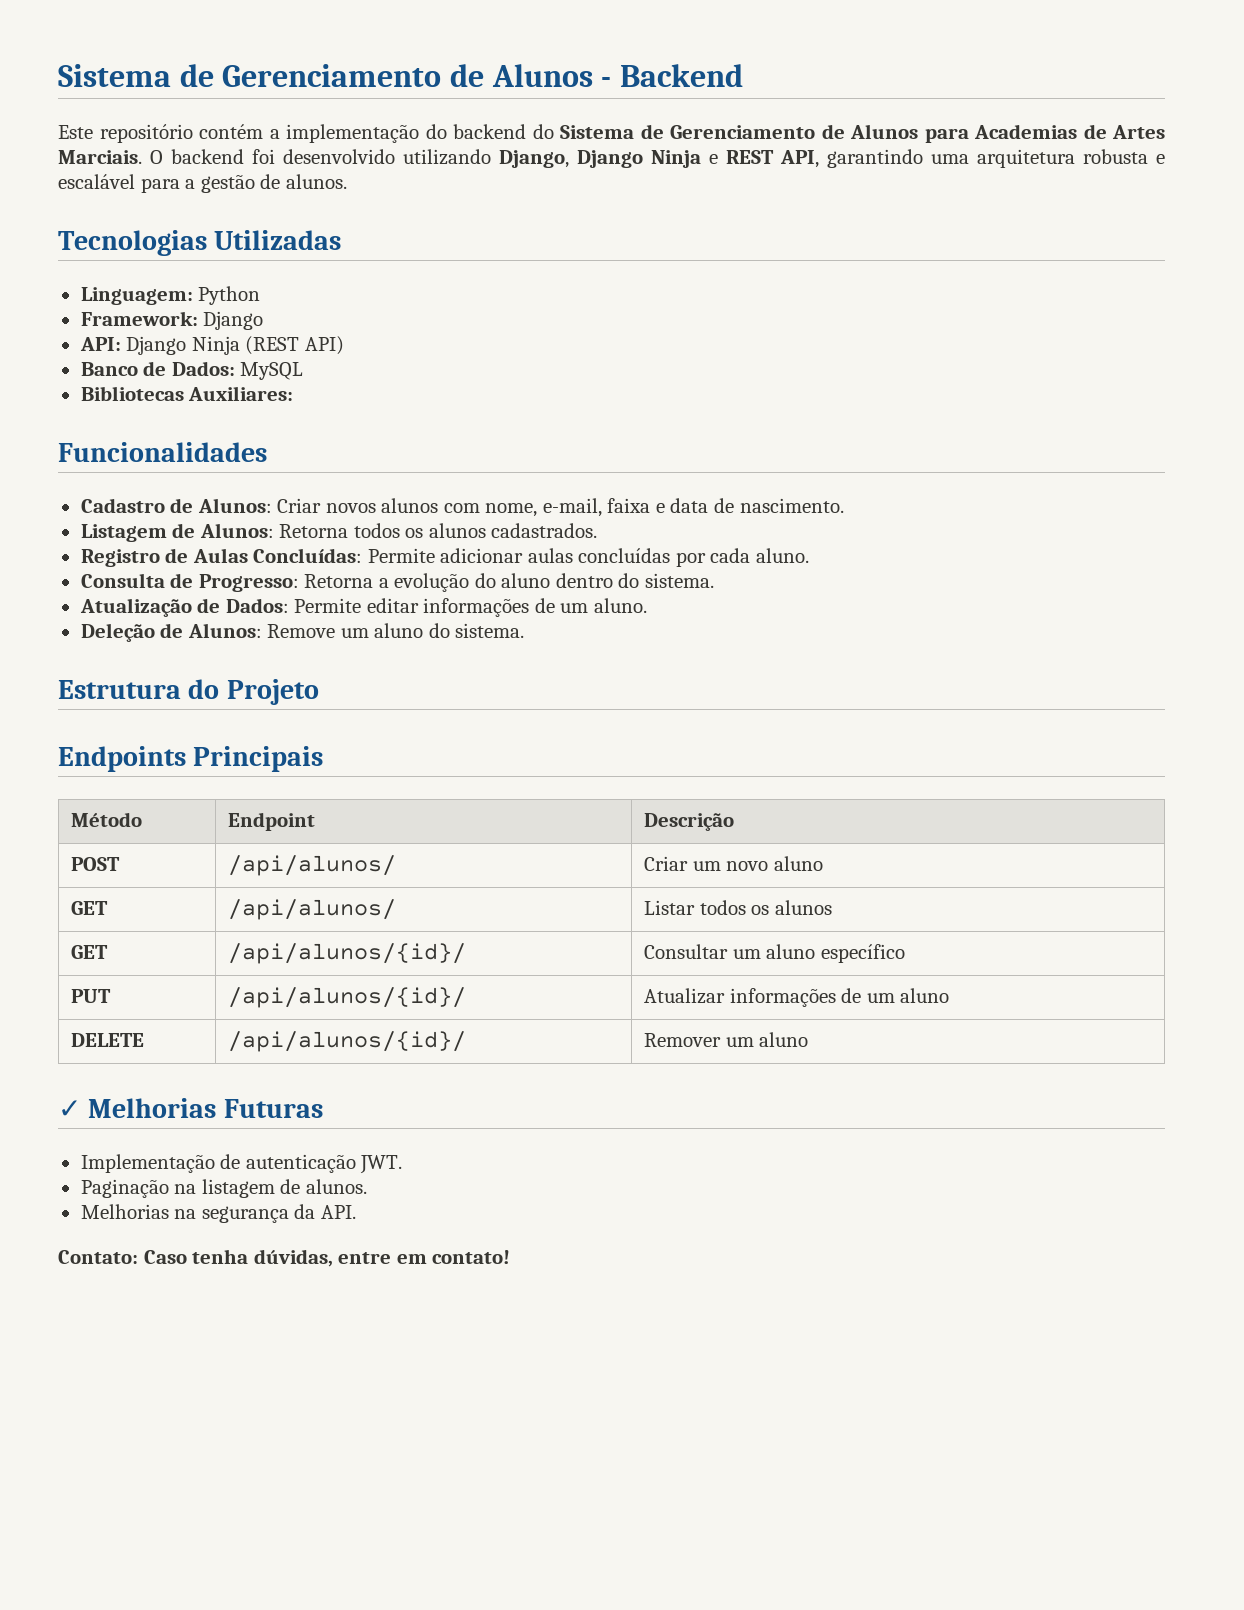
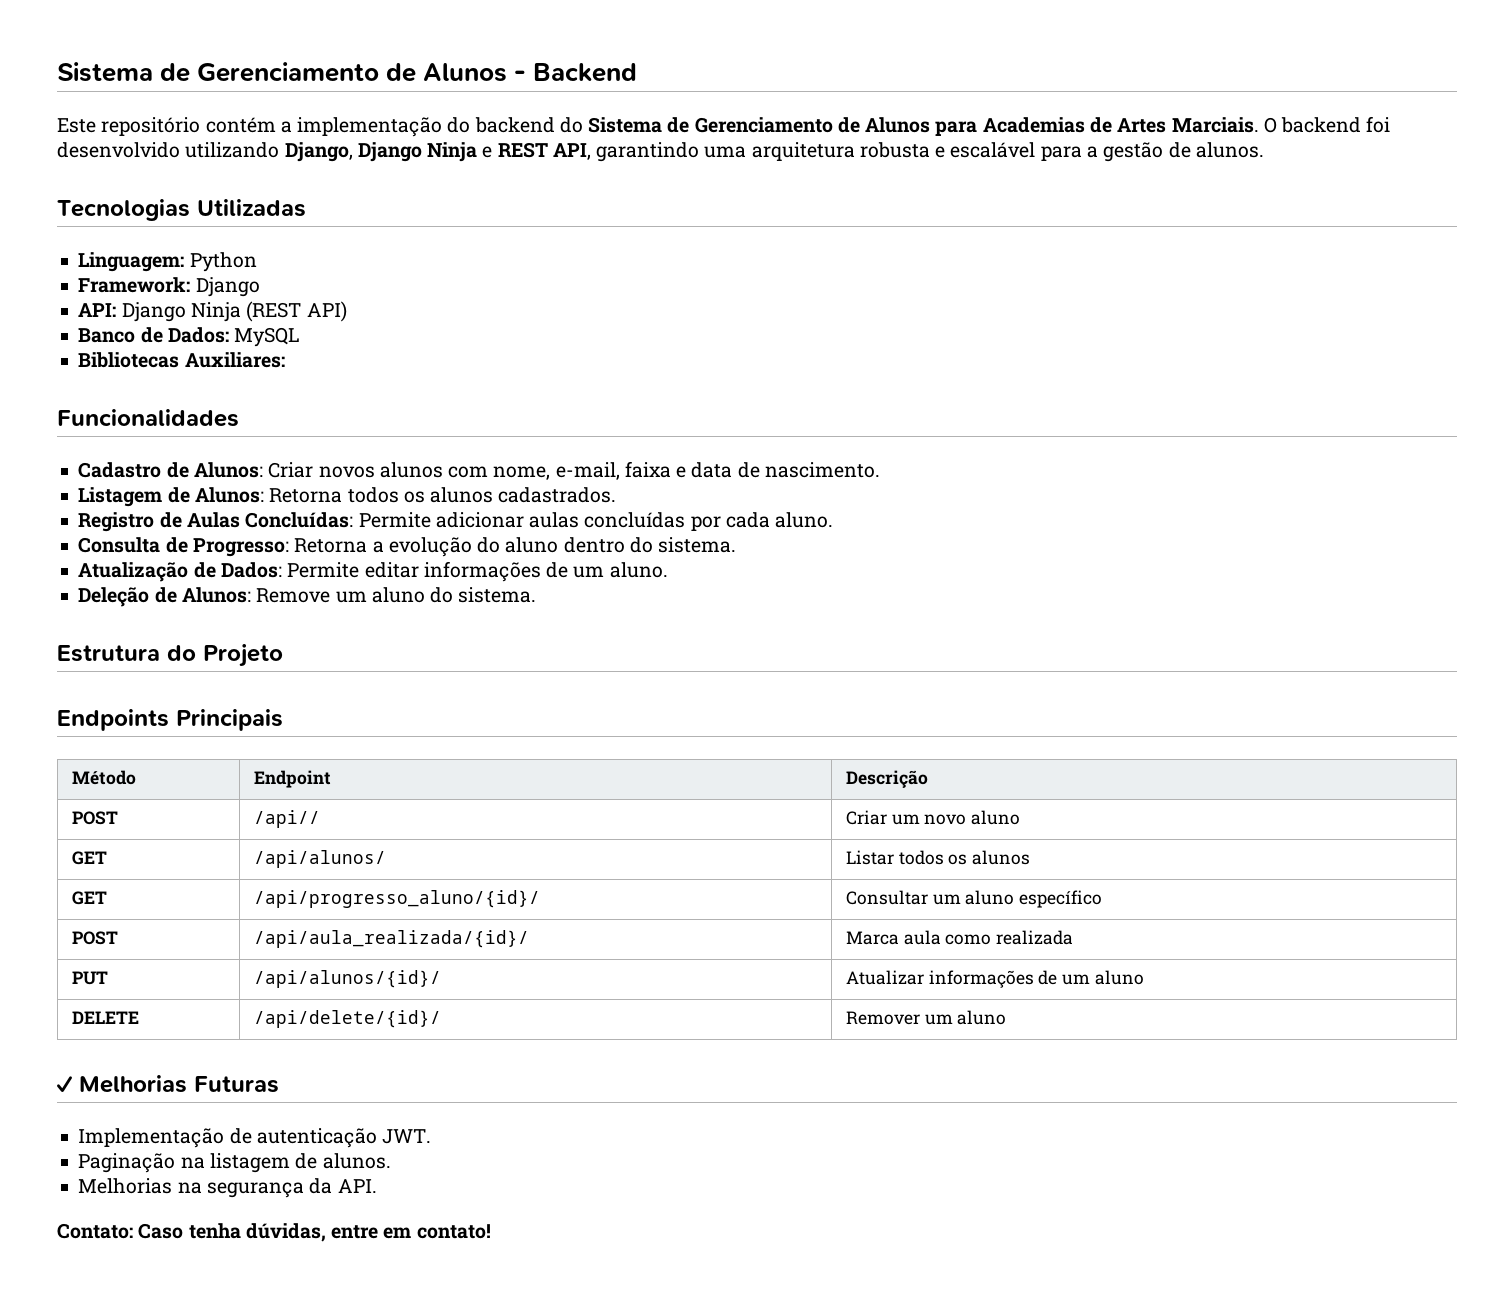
- POST | /api/alunos/ | Criar um novo aluno
+ POST | /api// | Criar um novo aluno
- GET | /api/alunos/{id}/ | Consultar um aluno específico
+ GET | /api/progresso_aluno/{id}/ | Consultar um aluno específico
+ POST | /api/aula_realizada/{id}/ | Marca aula como realizada
- DELETE | /api/alunos/{id}/ | Remover um aluno
+ DELETE | /api/delete/{id}/ | Remover um aluno

